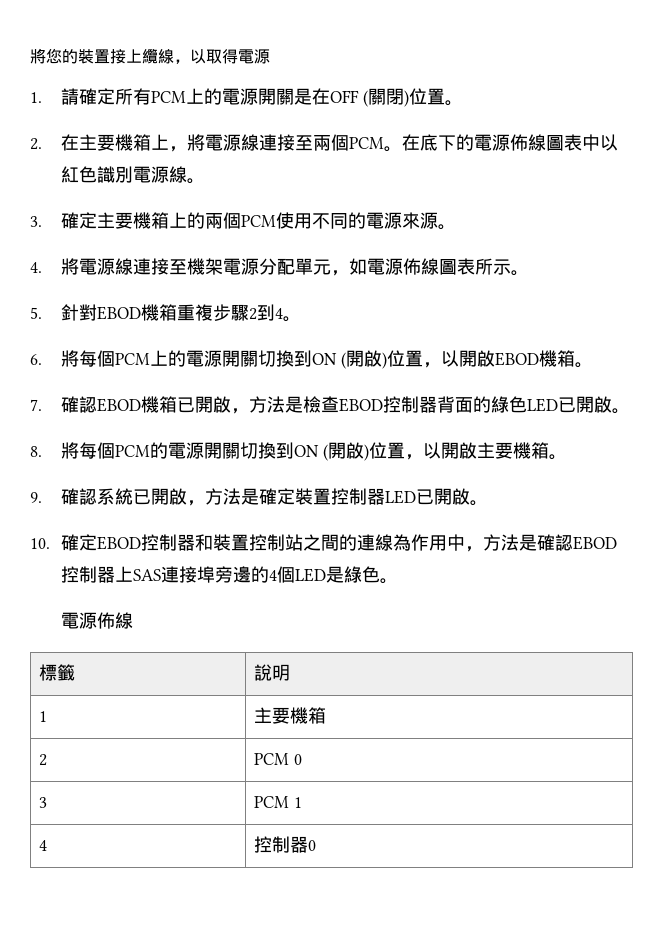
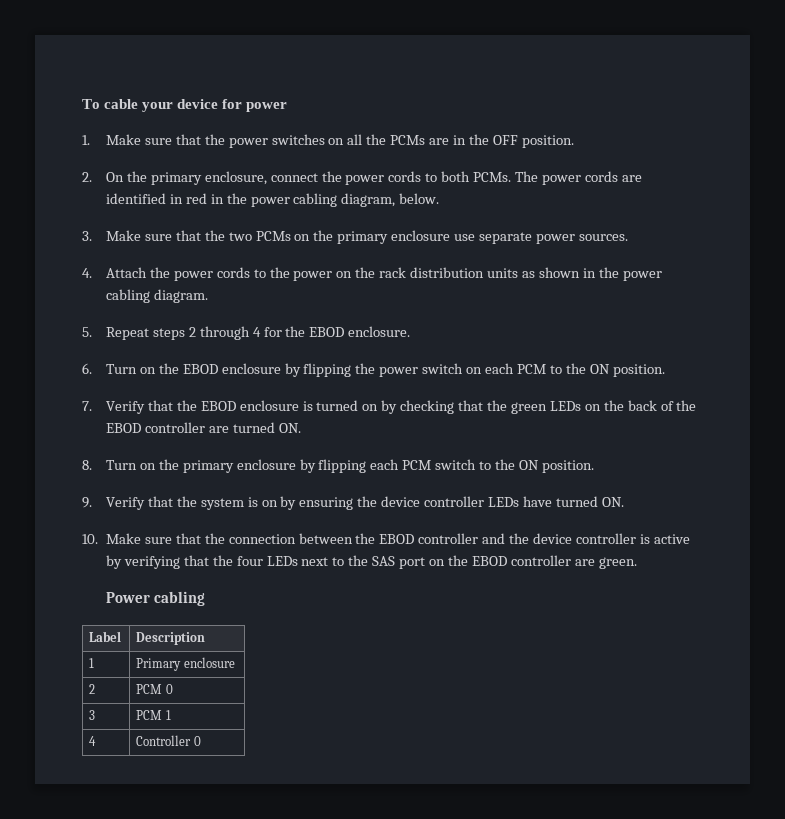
- 將您的裝置接上纜線，以取得電源
- 1.請確定所有PCM上的電源開關是在OFF (關閉)位置。
- 2.在主要機箱上，將電源線連接至兩個PCM。在底下的電源佈線圖表中以紅色識別電源線。
- 3.確定主要機箱上的兩個PCM使用不同的電源來源。
- 4.將電源線連接至機架電源分配單元，如電源佈線圖表所示。
- 5.針對EBOD機箱重複步驟2到4。
- 6.將每個PCM上的電源開關切換到ON (開啟)位置，以開啟EBOD機箱。
- 7.確認EBOD機箱已開啟，方法是檢查EBOD控制器背面的綠色LED已開啟。
- 8.將每個PCM的電源開關切換到ON (開啟)位置，以開啟主要機箱。
- 9.確認系統已開啟，方法是確定裝置控制器LED已開啟。
- 10.確定EBOD控制器和裝置控制站之間的連線為作用中，方法是確認EBOD控制器上SAS連接埠旁邊的4個LED是綠色。
- 電源佈線
- 標籤 | 說明
+ To cable your device for power
+ 1. Make sure that the power switches on all the PCMs are in the OFF position.
+ 2. On the primary enclosure, connect the power cords to both PCMs. The power cords are identified in red in the power cabling diagram, below.
+ 3. Make sure that the two PCMs on the primary enclosure use separate power sources.
+ 4. Attach the power cords to the power on the rack distribution units as shown in the power cabling diagram.
+ 5. Repeat steps 2 through 4 for the EBOD enclosure.
+ 6. Turn on the EBOD enclosure by flipping the power switch on each PCM to the ON position.
+ 7. Verify that the EBOD enclosure is turned on by checking that the green LEDs on the back of the EBOD controller are turned ON.
+ 8. Turn on the primary enclosure by flipping each PCM switch to the ON position.
+ 9. Verify that the system is on by ensuring the device controller LEDs have turned ON.
+ 10. Make sure that the connection between the EBOD controller and the device controller is active by verifying that the four LEDs next to the SAS port on the EBOD controller are green.
+ Power cabling
+ Label | Description
- 1 | 主要機箱
+ 1 | Primary enclosure
- 4 | 控制器0
+ 4 | Controller 0

